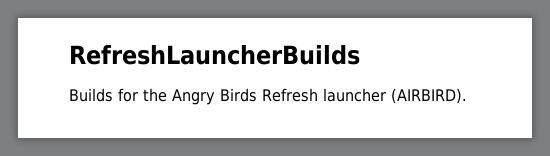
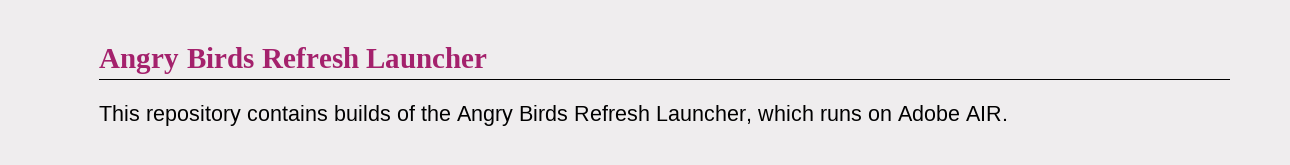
- RefreshLauncherBuilds
- Builds for the Angry Birds Refresh launcher (AIRBIRD).
+ Angry Birds Refresh Launcher
+ This repository contains builds of the Angry Birds Refresh Launcher, which runs on Adobe AIR.

